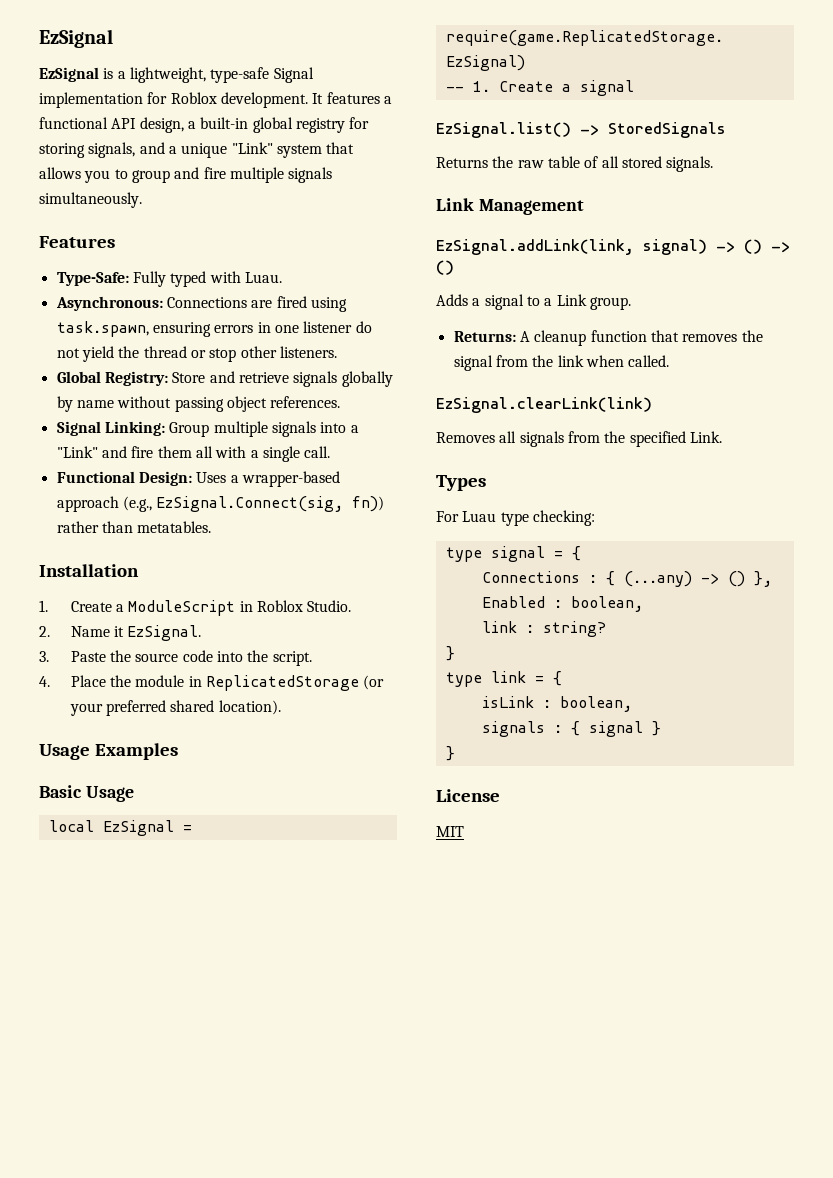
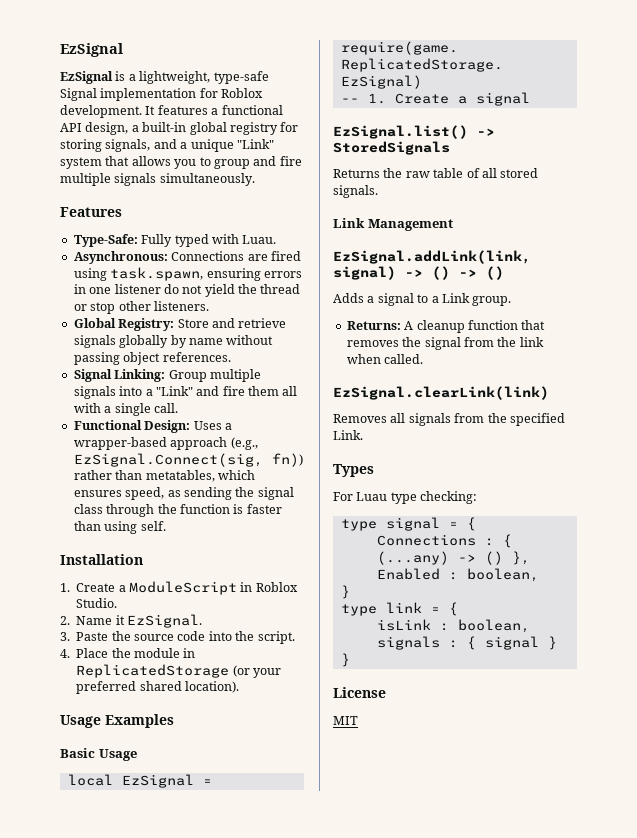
- Functional Design: Uses a wrapper-based approach (e.g., EzSignal.Connect(sig, fn)) rather than metatables.
+ Functional Design: Uses a wrapper-based approach (e.g., EzSignal.Connect(sig, fn)) rather than metatables, which ensures speed, as sending the signal class through the function is faster than using self.
- link : string?

